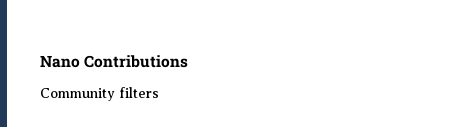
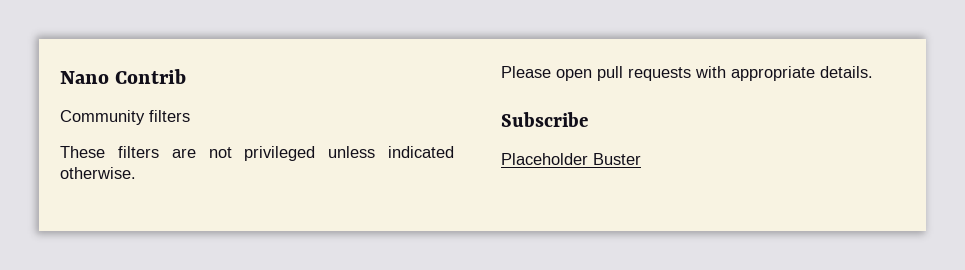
- Nano Contributions
+ Nano Contrib
+ These filters are not privileged unless indicated otherwise.
+ Please open pull requests with appropriate details.
+ Subscribe
+ Placeholder Buster

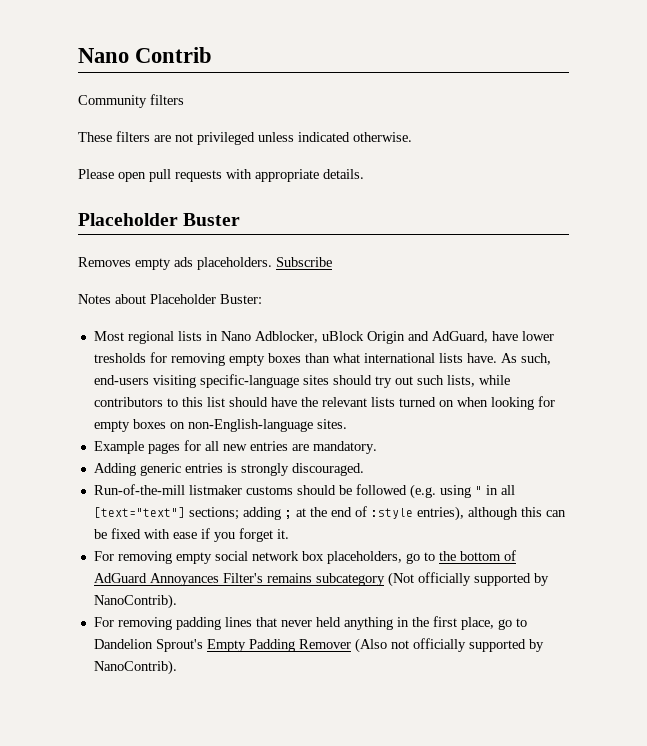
- Subscribe
  Placeholder Buster
+ Removes empty ads placeholders. Subscribe
+ Notes about Placeholder Buster:
+ Most regional lists in Nano Adblocker, uBlock Origin and AdGuard, have lower tresholds for removing empty boxes than what international lists have. As such, end-users visiting specific-language sites should try out such lists, while contributors to this list should have the relevant lists turned on when looking for empty boxes on non-English-language sites.
+ Example pages for all new entries are mandatory.
+ Adding generic entries is strongly discouraged.
+ Run-of-the-mill listmaker customs should be followed (e.g. using " in all [text="text"] sections; adding ; at the end of :style entries), although this can be fixed with ease if you forget it.
+ For removing empty social network box placeholders, go to the bottom of AdGuard Annoyances Filter's remains subcategory (Not officially supported by NanoContrib).
+ For removing padding lines that never held anything in the first place, go to Dandelion Sprout's Empty Padding Remover (Also not officially supported by NanoContrib).

